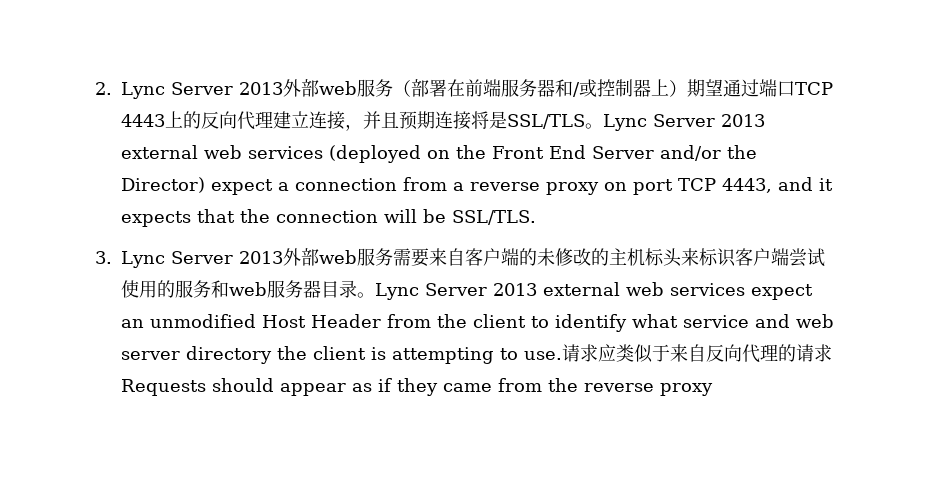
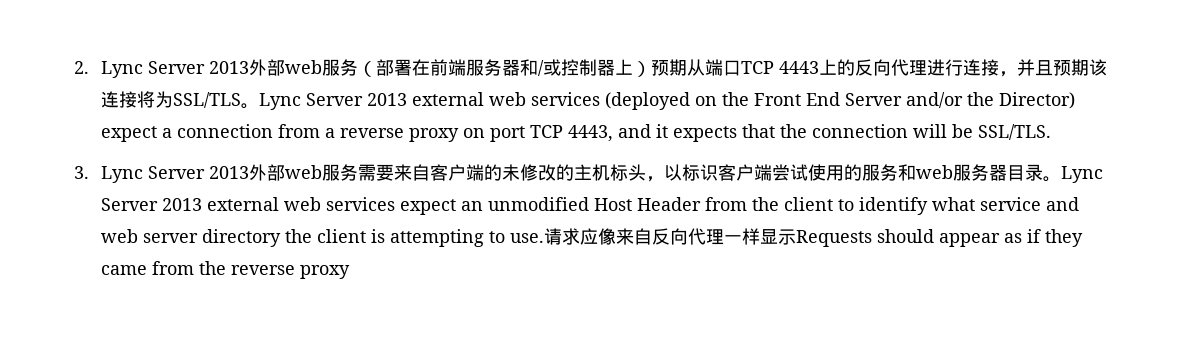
- 2. Lync Server 2013外部web服务（部署在前端服务器和/或控制器上）期望通过端口TCP 4443上的反向代理建立连接，并且预期连接将是SSL/TLS。
+ 2. Lync Server 2013外部web服务（部署在前端服务器和/或控制器上）预期从端口TCP 4443上的反向代理进行连接，并且预期该连接将为SSL/TLS。
- 3. Lync Server 2013外部web服务需要来自客户端的未修改的主机标头来标识客户端尝试使用的服务和web服务器目录。
+ 3. Lync Server 2013外部web服务需要来自客户端的未修改的主机标头，以标识客户端尝试使用的服务和web服务器目录。
- 请求应类似于来自反向代理的请求Requests should appear as if they came from the reverse proxy
+ 请求应像来自反向代理一样显示Requests should appear as if they came from the reverse proxy

